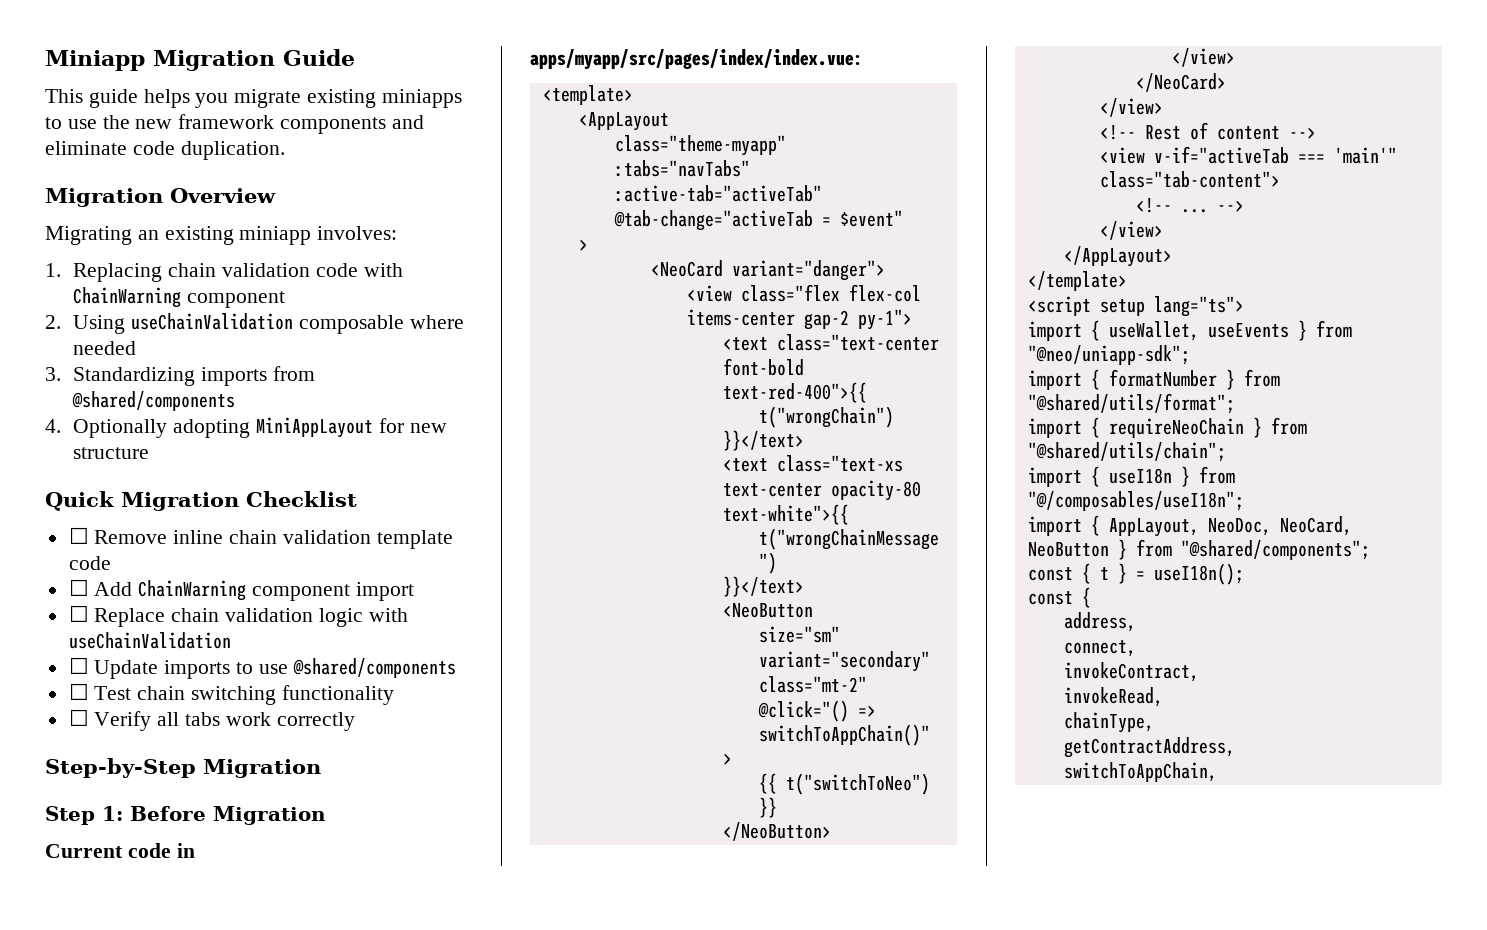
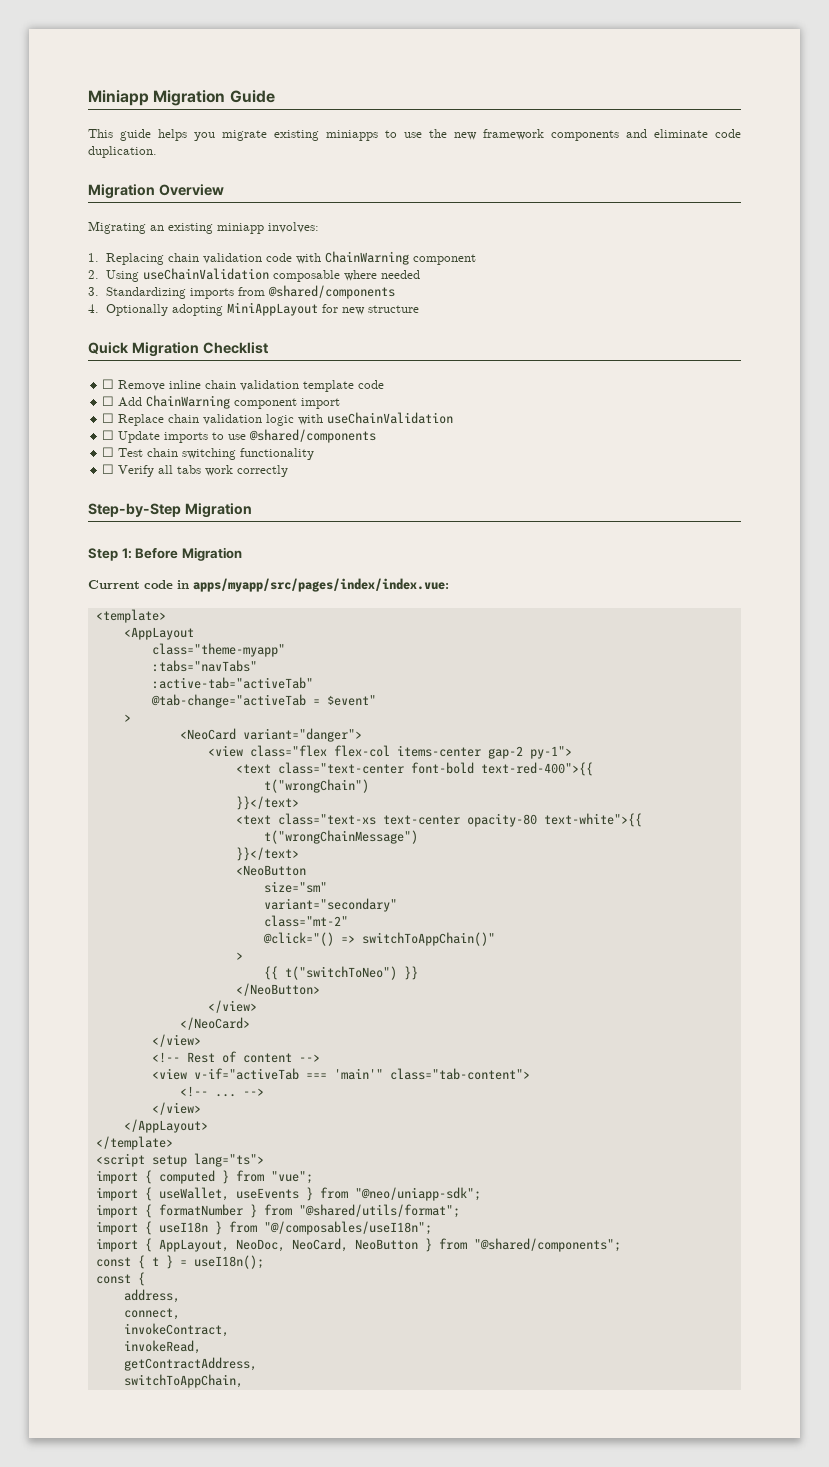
+ import { computed } from "vue";
- import { requireNeoChain } from "@shared/utils/chain";
- chainType,

